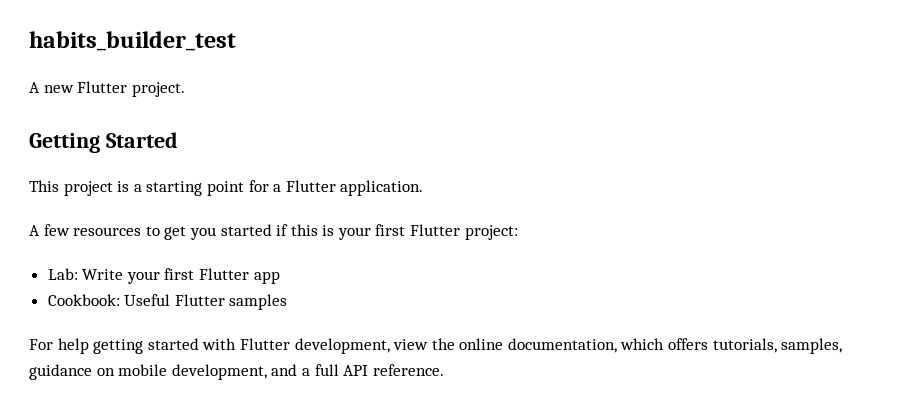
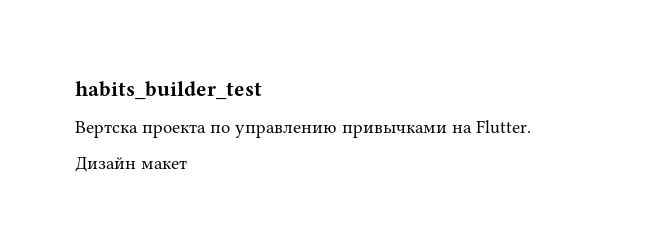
- A new Flutter project.
- Getting Started
- This project is a starting point for a Flutter application.
- A few resources to get you started if this is your first Flutter project:
- Lab: Write your first Flutter app
- Cookbook: Useful Flutter samples
- For help getting started with Flutter development, view the online documentation, which offers tutorials, samples, guidance on mobile development, and a full API reference.
+ Вертска проекта по управлению привычками на Flutter.
+ Дизайн макет

